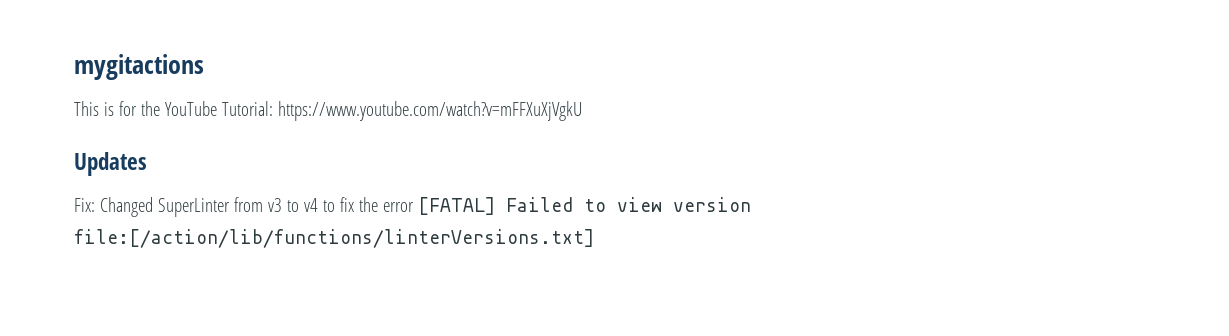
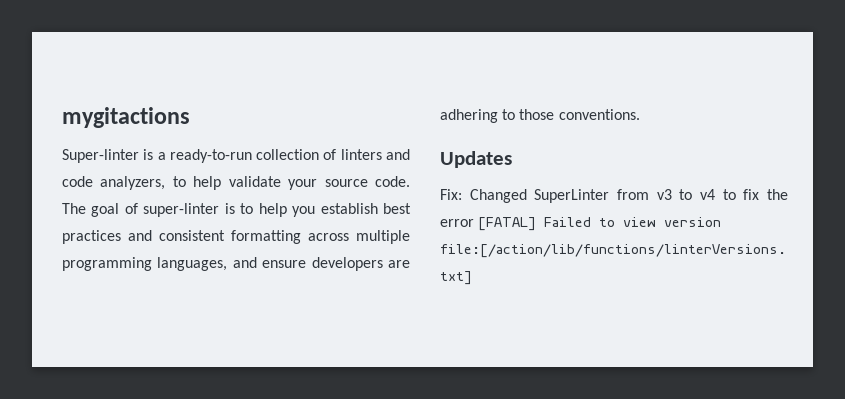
- This is for the YouTube Tutorial: https://www.youtube.com/watch?v=mFFXuXjVgkU
+ Super-linter is a ready-to-run collection of linters and code analyzers, to help validate your source code. The goal of super-linter is to help you establish best practices and consistent formatting across multiple programming languages, and ensure developers are adhering to those conventions.

